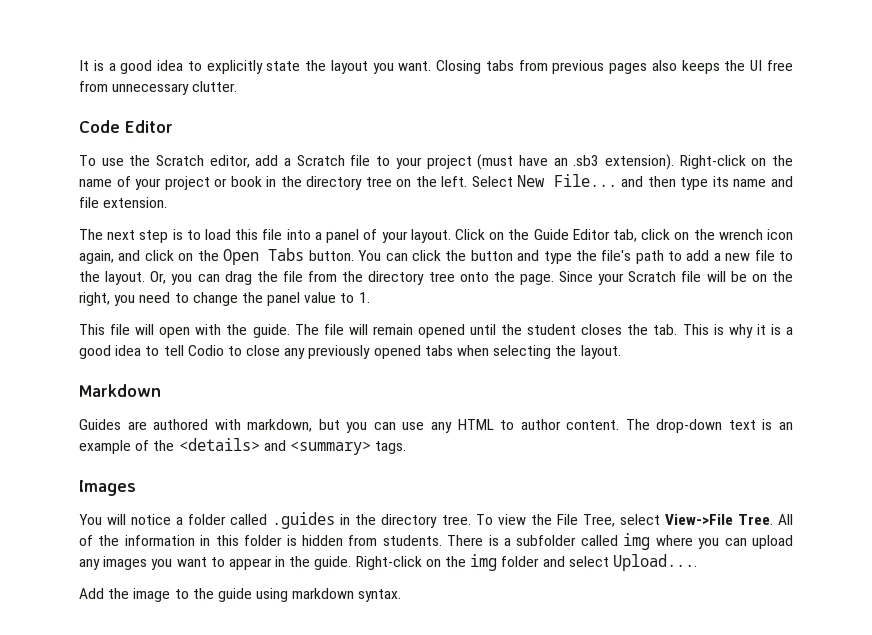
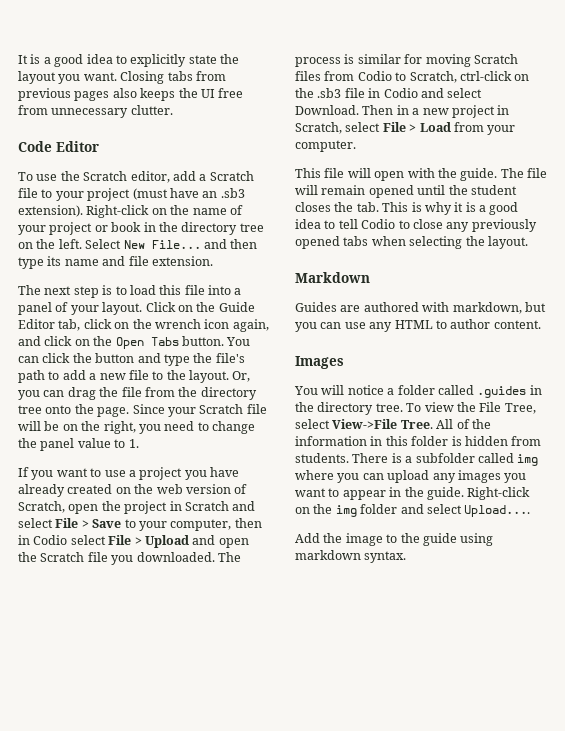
+ If you want to use a project you have already created on the web version of Scratch, open the project in Scratch and select File > Save to your computer, then in Codio select File > Upload and open the Scratch file you downloaded. The process is similar for moving Scratch files from Codio to Scratch, ctrl-click on the .sb3 file in Codio and select Download. Then in a new project in Scratch, select File > Load from your computer.
- The drop-down text is an example of the <details> and <summary> tags.

